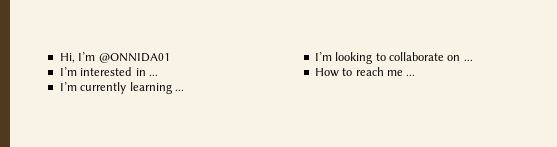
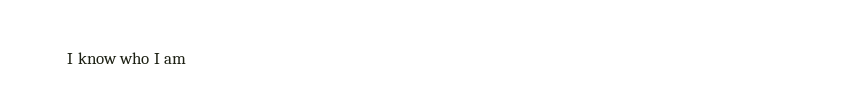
- Hi, I’m @ONNIDA01
- I’m interested in ...
- I’m currently learning ...
- I’m looking to collaborate on ...
- How to reach me ...
+ I know who I am

